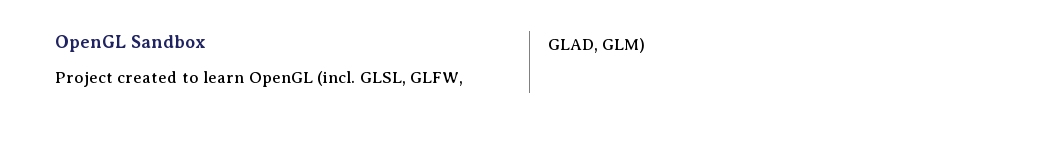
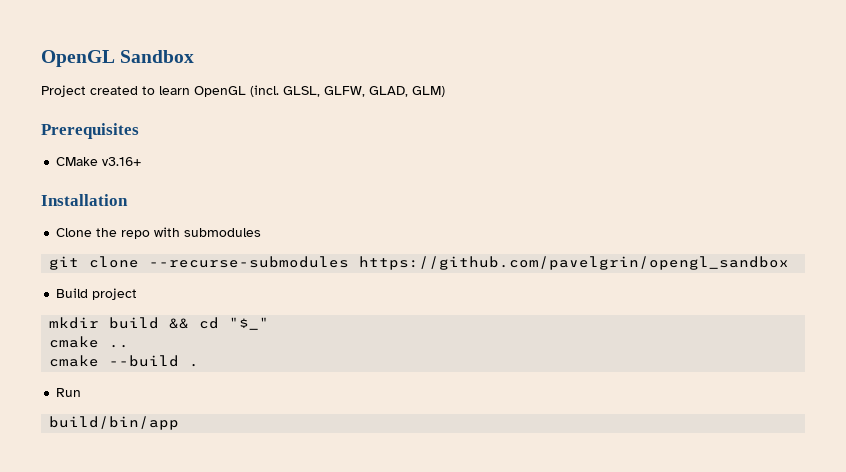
+ Prerequisites
+ CMake v3.16+
+ Installation
+ Clone the repo with submodules
+ git clone --recurse-submodules https://github.com/pavelgrin/opengl_sandbox
+ Build project
+ mkdir build && cd "$_"
+ cmake ..
+ cmake --build .
+ Run
+ build/bin/app

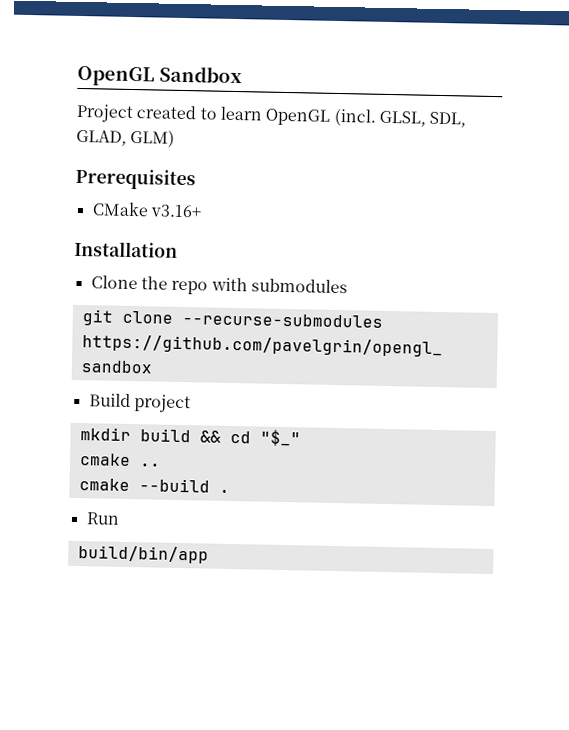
- Project created to learn OpenGL (incl. GLSL, GLFW, GLAD, GLM)
+ Project created to learn OpenGL (incl. GLSL, SDL, GLAD, GLM)

